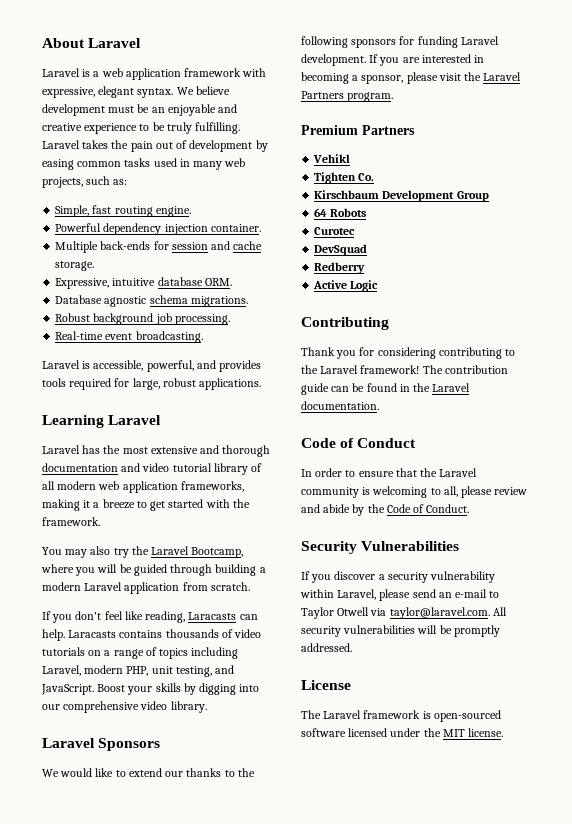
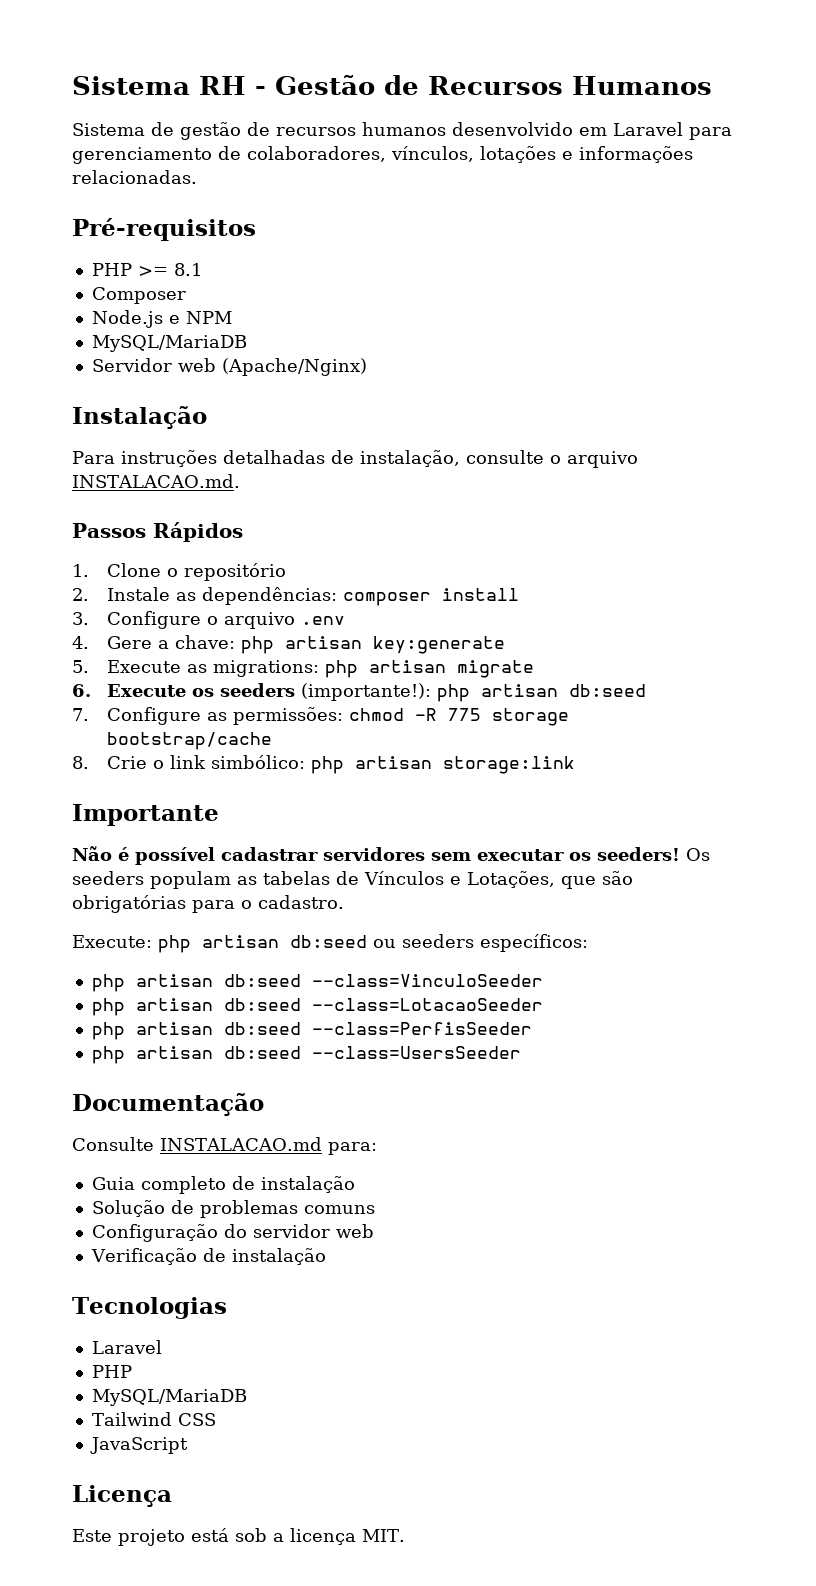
- About Laravel
- Laravel is a web application framework with expressive, elegant syntax. We believe development must be an enjoyable and creative experience to be truly fulfilling. Laravel takes the pain out of development by easing common tasks used in many web projects, such as:
- Simple, fast routing engine.
- Powerful dependency injection container.
- Multiple back-ends for session and cache storage.
- Expressive, intuitive database ORM.
- Database agnostic schema migrations.
- Robust background job processing.
- Real-time event broadcasting.
- Laravel is accessible, powerful, and provides tools required for large, robust applications.
- Learning Laravel
- Laravel has the most extensive and thorough documentation and video tutorial library of all modern web application frameworks, making it a breeze to get started with the framework.
- You may also try the Laravel Bootcamp, where you will be guided through building a modern Laravel application from scratch.
- If you don't feel like reading, Laracasts can help. Laracasts contains thousands of video tutorials on a range of topics including Laravel, modern PHP, unit testing, and JavaScript. Boost your skills by digging into our comprehensive video library.
- Laravel Sponsors
- We would like to extend our thanks to the following sponsors for funding Laravel development. If you are interested in becoming a sponsor, please visit the Laravel Partners program.
- Premium Partners
- Vehikl
- Tighten Co.
- Kirschbaum Development Group
- 64 Robots
- Curotec
- DevSquad
- Redberry
- Active Logic
- Contributing
- Thank you for considering contributing to the Laravel framework! The contribution guide can be found in the Laravel documentation.
- Code of Conduct
- In order to ensure that the Laravel community is welcoming to all, please review and abide by the Code of Conduct.
- Security Vulnerabilities
- If you discover a security vulnerability within Laravel, please send an e-mail to Taylor Otwell via taylor@laravel.com. All security vulnerabilities will be promptly addressed.
- License
- The Laravel framework is open-sourced software licensed under the MIT license.
+ Sistema RH - Gestão de Recursos Humanos
+ Sistema de gestão de recursos humanos desenvolvido em Laravel para gerenciamento de colaboradores, vínculos, lotações e informações relacionadas.
+ Pré-requisitos
+ PHP >= 8.1
+ Composer
+ Node.js e NPM
+ MySQL/MariaDB
+ Servidor web (Apache/Nginx)
+ Instalação
+ Para instruções detalhadas de instalação, consulte o arquivo INSTALACAO.md.
+ Passos Rápidos
+ 1. Clone o repositório
+ 2. Instale as dependências: composer install
+ 3. Configure o arquivo .env
+ 4. Gere a chave: php artisan key:generate
+ 5. Execute as migrations: php artisan migrate
+ 6. Execute os seeders (importante!): php artisan db:seed
+ 7. Configure as permissões: chmod -R 775 storage bootstrap/cache
+ 8. Crie o link simbólico: php artisan storage:link
+ Importante
+ Não é possível cadastrar servidores sem executar os seeders! Os seeders populam as tabelas de Vínculos e Lotações, que são obrigatórias para o cadastro.
+ Execute: php artisan db:seed ou seeders específicos:
+ php artisan db:seed --class=VinculoSeeder
+ php artisan db:seed --class=LotacaoSeeder
+ php artisan db:seed --class=PerfisSeeder
+ php artisan db:seed --class=UsersSeeder
+ Documentação
+ Consulte INSTALACAO.md para:
+ Guia completo de instalação
+ Solução de problemas comuns
+ Configuração do servidor web
+ Verificação de instalação
+ Tecnologias
+ Laravel
+ PHP
+ MySQL/MariaDB
+ Tailwind CSS
+ JavaScript
+ Licença
+ Este projeto está sob a licença MIT.

